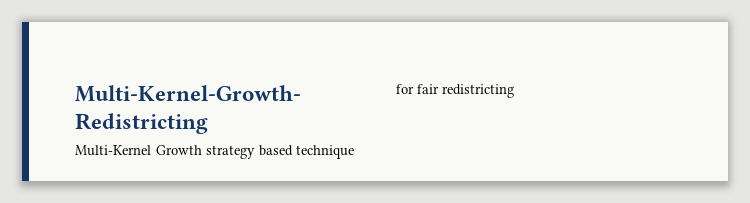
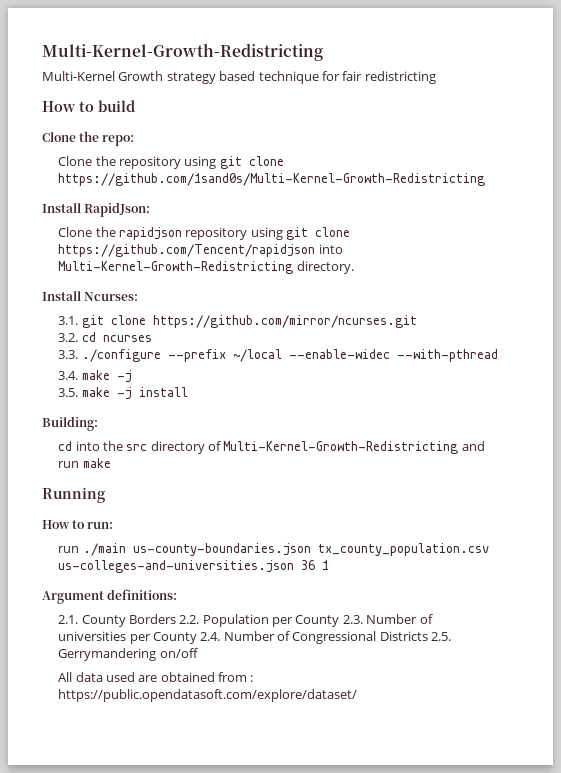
+ How to build
+ Clone the repo:
+ Clone the repository using git clone https://github.com/1sand0s/Multi-Kernel-Growth-Redistricting
+ Install RapidJson:
+ Clone the rapidjson repository using git clone https://github.com/Tencent/rapidjson into Multi-Kernel-Growth-Redistricting directory.
+ Install Ncurses:
+ 3.1. git clone https://github.com/mirror/ncurses.git
+ 3.2. cd ncurses
+ 3.3. ./configure --prefix ~/local --enable-widec --with-pthread
+ 3.4. make -j
+ 3.5. make -j install
+ Building:
+ cd into the src directory of Multi-Kernel-Growth-Redistricting and run make
+ Running
+ How to run:
+ run ./main us-county-boundaries.json tx_county_population.csv us-colleges-and-universities.json 36 1
+ Argument definitions:
+ 2.1. County Borders 2.2. Population per County 2.3. Number of universities per County 2.4. Number of Congressional Districts 2.5. Gerrymandering on/off
+ All data used are obtained from : https://public.opendatasoft.com/explore/dataset/

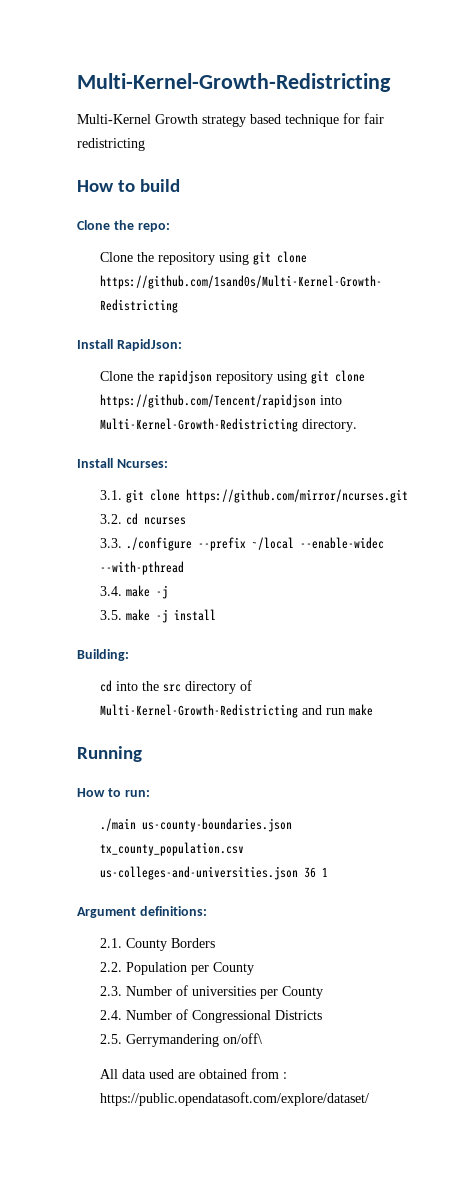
- run ./main us-county-boundaries.json tx_county_population.csv us-colleges-and-universities.json 36 1
+ ./main us-county-boundaries.json tx_county_population.csv us-colleges-and-universities.json 36 1
- 2.1. County Borders 2.2. Population per County 2.3. Number of universities per County 2.4. Number of Congressional Districts 2.5. Gerrymandering on/off
+ 2.1. County Borders
+ 2.2. Population per County
+ 2.3. Number of universities per County
+ 2.4. Number of Congressional Districts
+ 2.5. Gerrymandering on/off\

